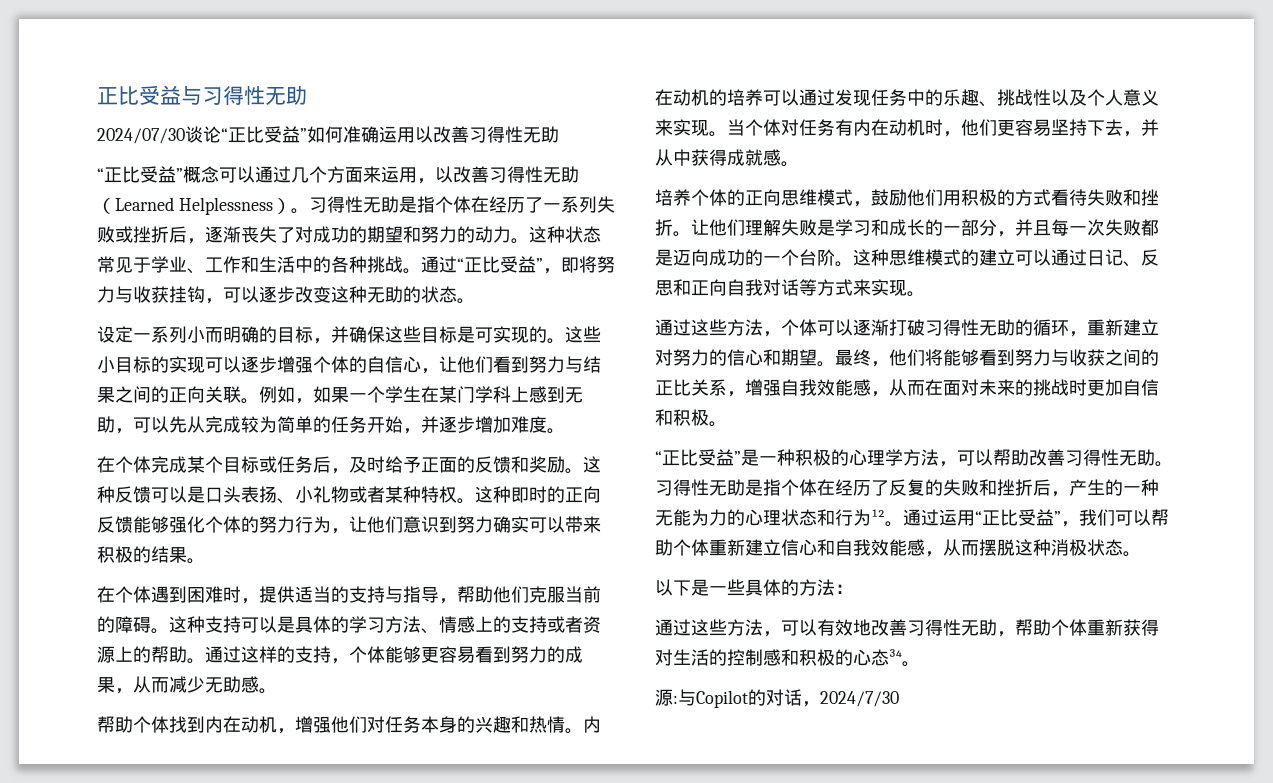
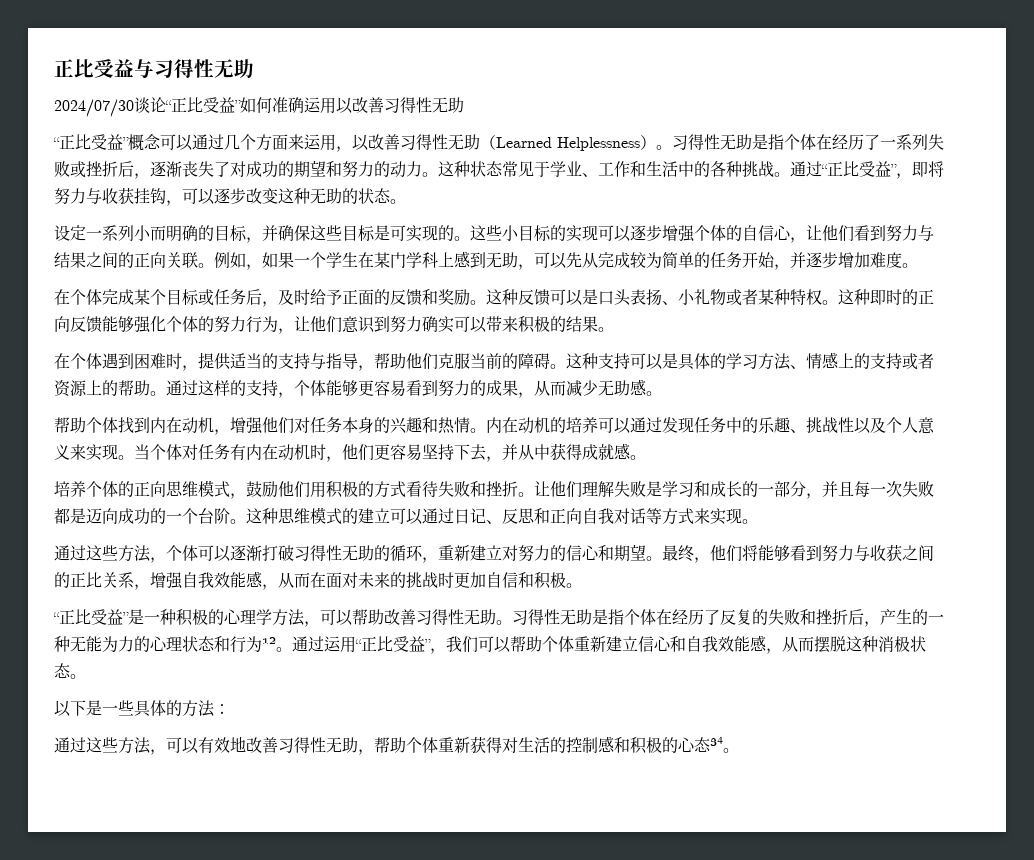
- 源:与Copilot的对话，2024/7/30

